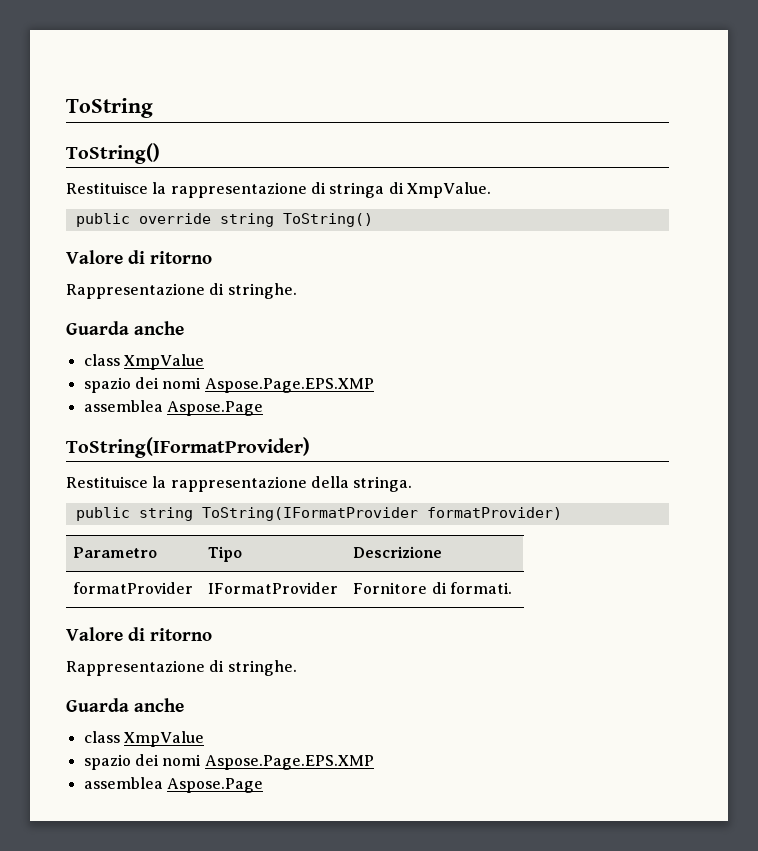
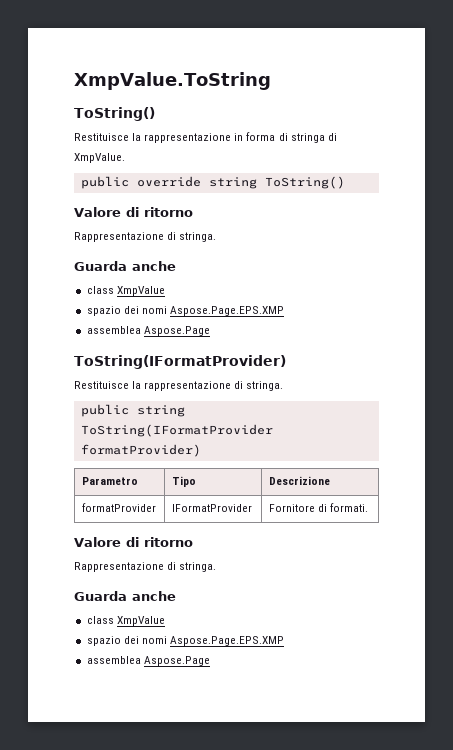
- ToString
+ XmpValue.ToString
- Restituisce la rappresentazione di stringa di XmpValue.
+ Restituisce la rappresentazione in forma di stringa di XmpValue.
  public override string ToString()
  Valore di ritorno
- Rappresentazione di stringhe.
+ Rappresentazione di stringa.
- Restituisce la rappresentazione della stringa.
+ Restituisce la rappresentazione di stringa.
  formatProvider | IFormatProvider | Fornitore di formati.
  Valore di ritorno
- Rappresentazione di stringhe.
+ Rappresentazione di stringa.

